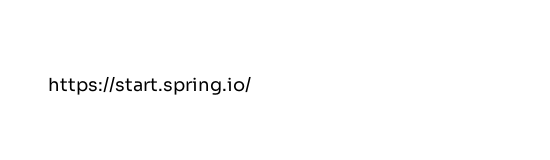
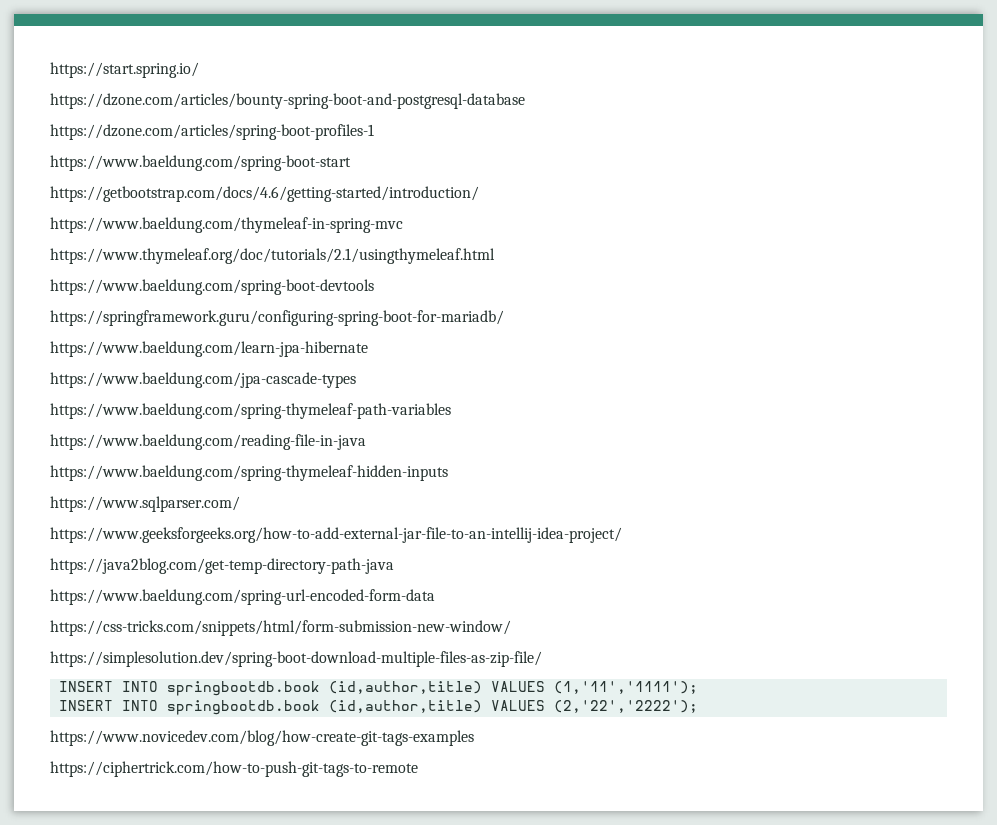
+ https://dzone.com/articles/bounty-spring-boot-and-postgresql-database
+ https://dzone.com/articles/spring-boot-profiles-1
+ https://www.baeldung.com/spring-boot-start
+ https://getbootstrap.com/docs/4.6/getting-started/introduction/
+ https://www.baeldung.com/thymeleaf-in-spring-mvc
+ https://www.thymeleaf.org/doc/tutorials/2.1/usingthymeleaf.html
+ https://www.baeldung.com/spring-boot-devtools
+ https://springframework.guru/configuring-spring-boot-for-mariadb/
+ https://www.baeldung.com/learn-jpa-hibernate
+ https://www.baeldung.com/jpa-cascade-types
+ https://www.baeldung.com/spring-thymeleaf-path-variables
+ https://www.baeldung.com/reading-file-in-java
+ https://www.baeldung.com/spring-thymeleaf-hidden-inputs
+ https://www.sqlparser.com/
+ https://www.geeksforgeeks.org/how-to-add-external-jar-file-to-an-intellij-idea-project/
+ https://java2blog.com/get-temp-directory-path-java
+ https://www.baeldung.com/spring-url-encoded-form-data
+ https://css-tricks.com/snippets/html/form-submission-new-window/
+ https://simplesolution.dev/spring-boot-download-multiple-files-as-zip-file/
+ INSERT INTO springbootdb.book (id,author,title) VALUES (1,'11','1111');
+ INSERT INTO springbootdb.book (id,author,title) VALUES (2,'22','2222');
+ https://www.novicedev.com/blog/how-create-git-tags-examples
+ https://ciphertrick.com/how-to-push-git-tags-to-remote

